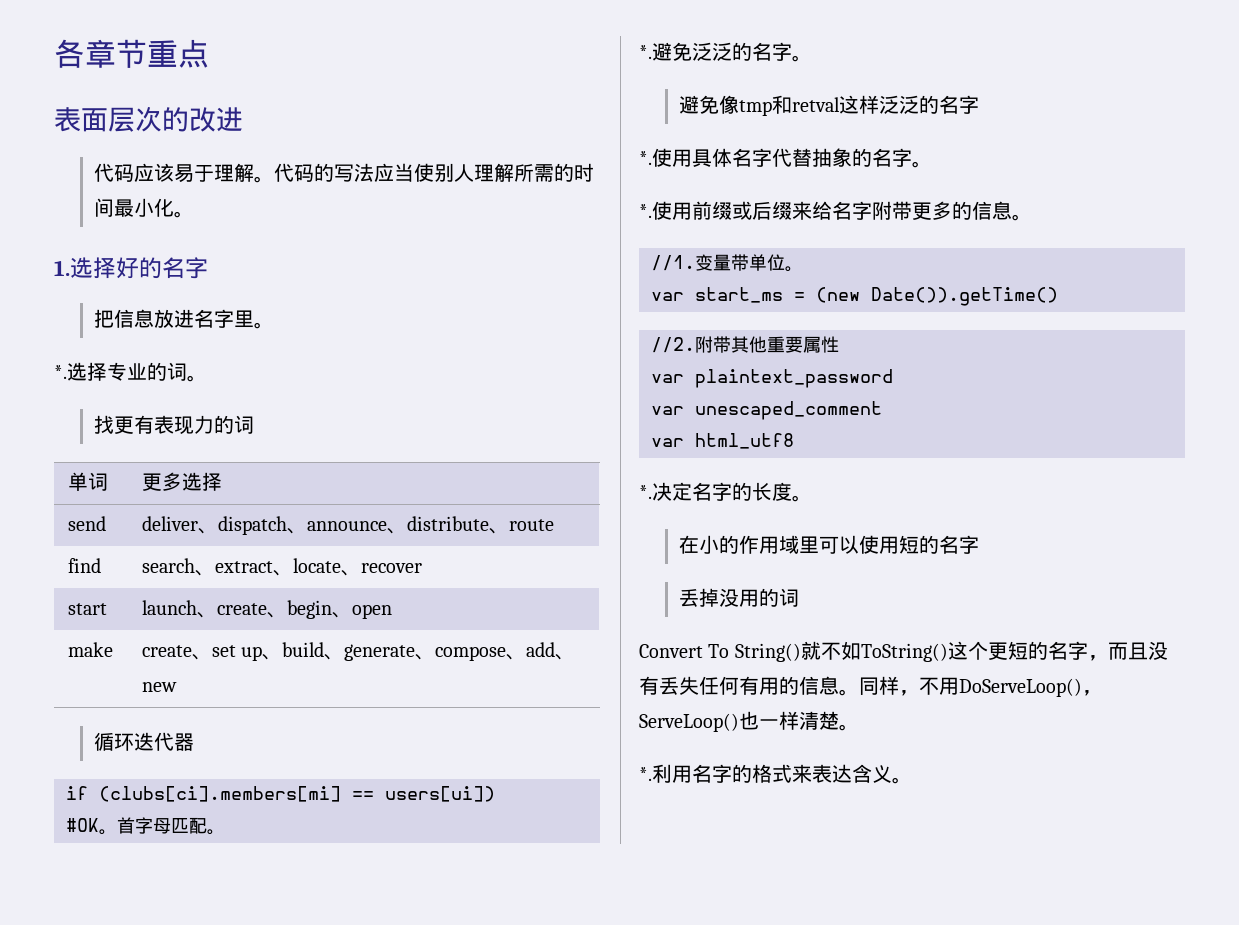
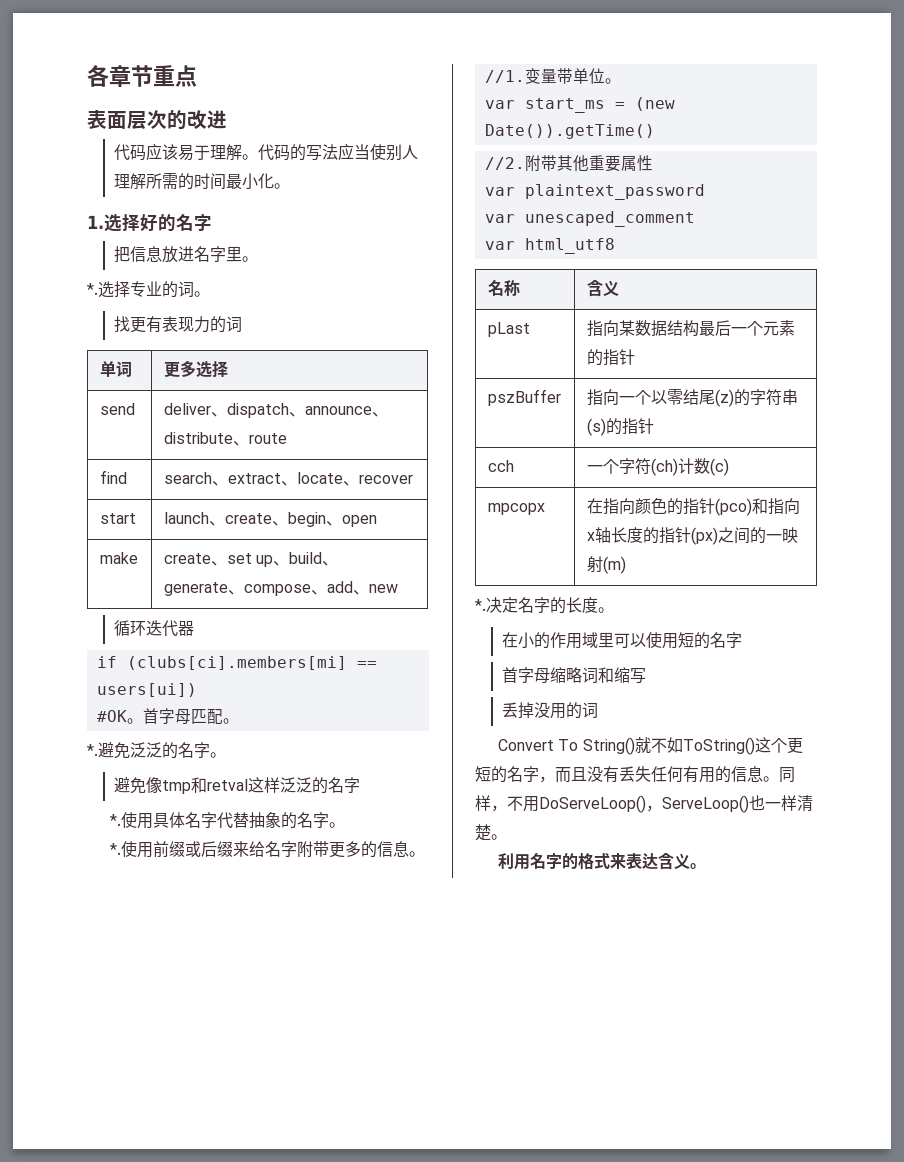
+ 名称 | 含义
+ pLast | 指向某数据结构最后一个元素的指针
+ pszBuffer | 指向一个以零结尾(z)的字符串(s)的指针
+ cch | 一个字符(ch)计数(c)
+ mpcopx | 在指向颜色的指针(pco)和指向x轴长度的指针(px)之间的一映射(m)
+ 首字母缩略词和缩写
  同样，不用DoServeLoop()，ServeLoop()也一样清楚。
- *.利用名字的格式来表达含义。
+ 利用名字的格式来表达含义。

